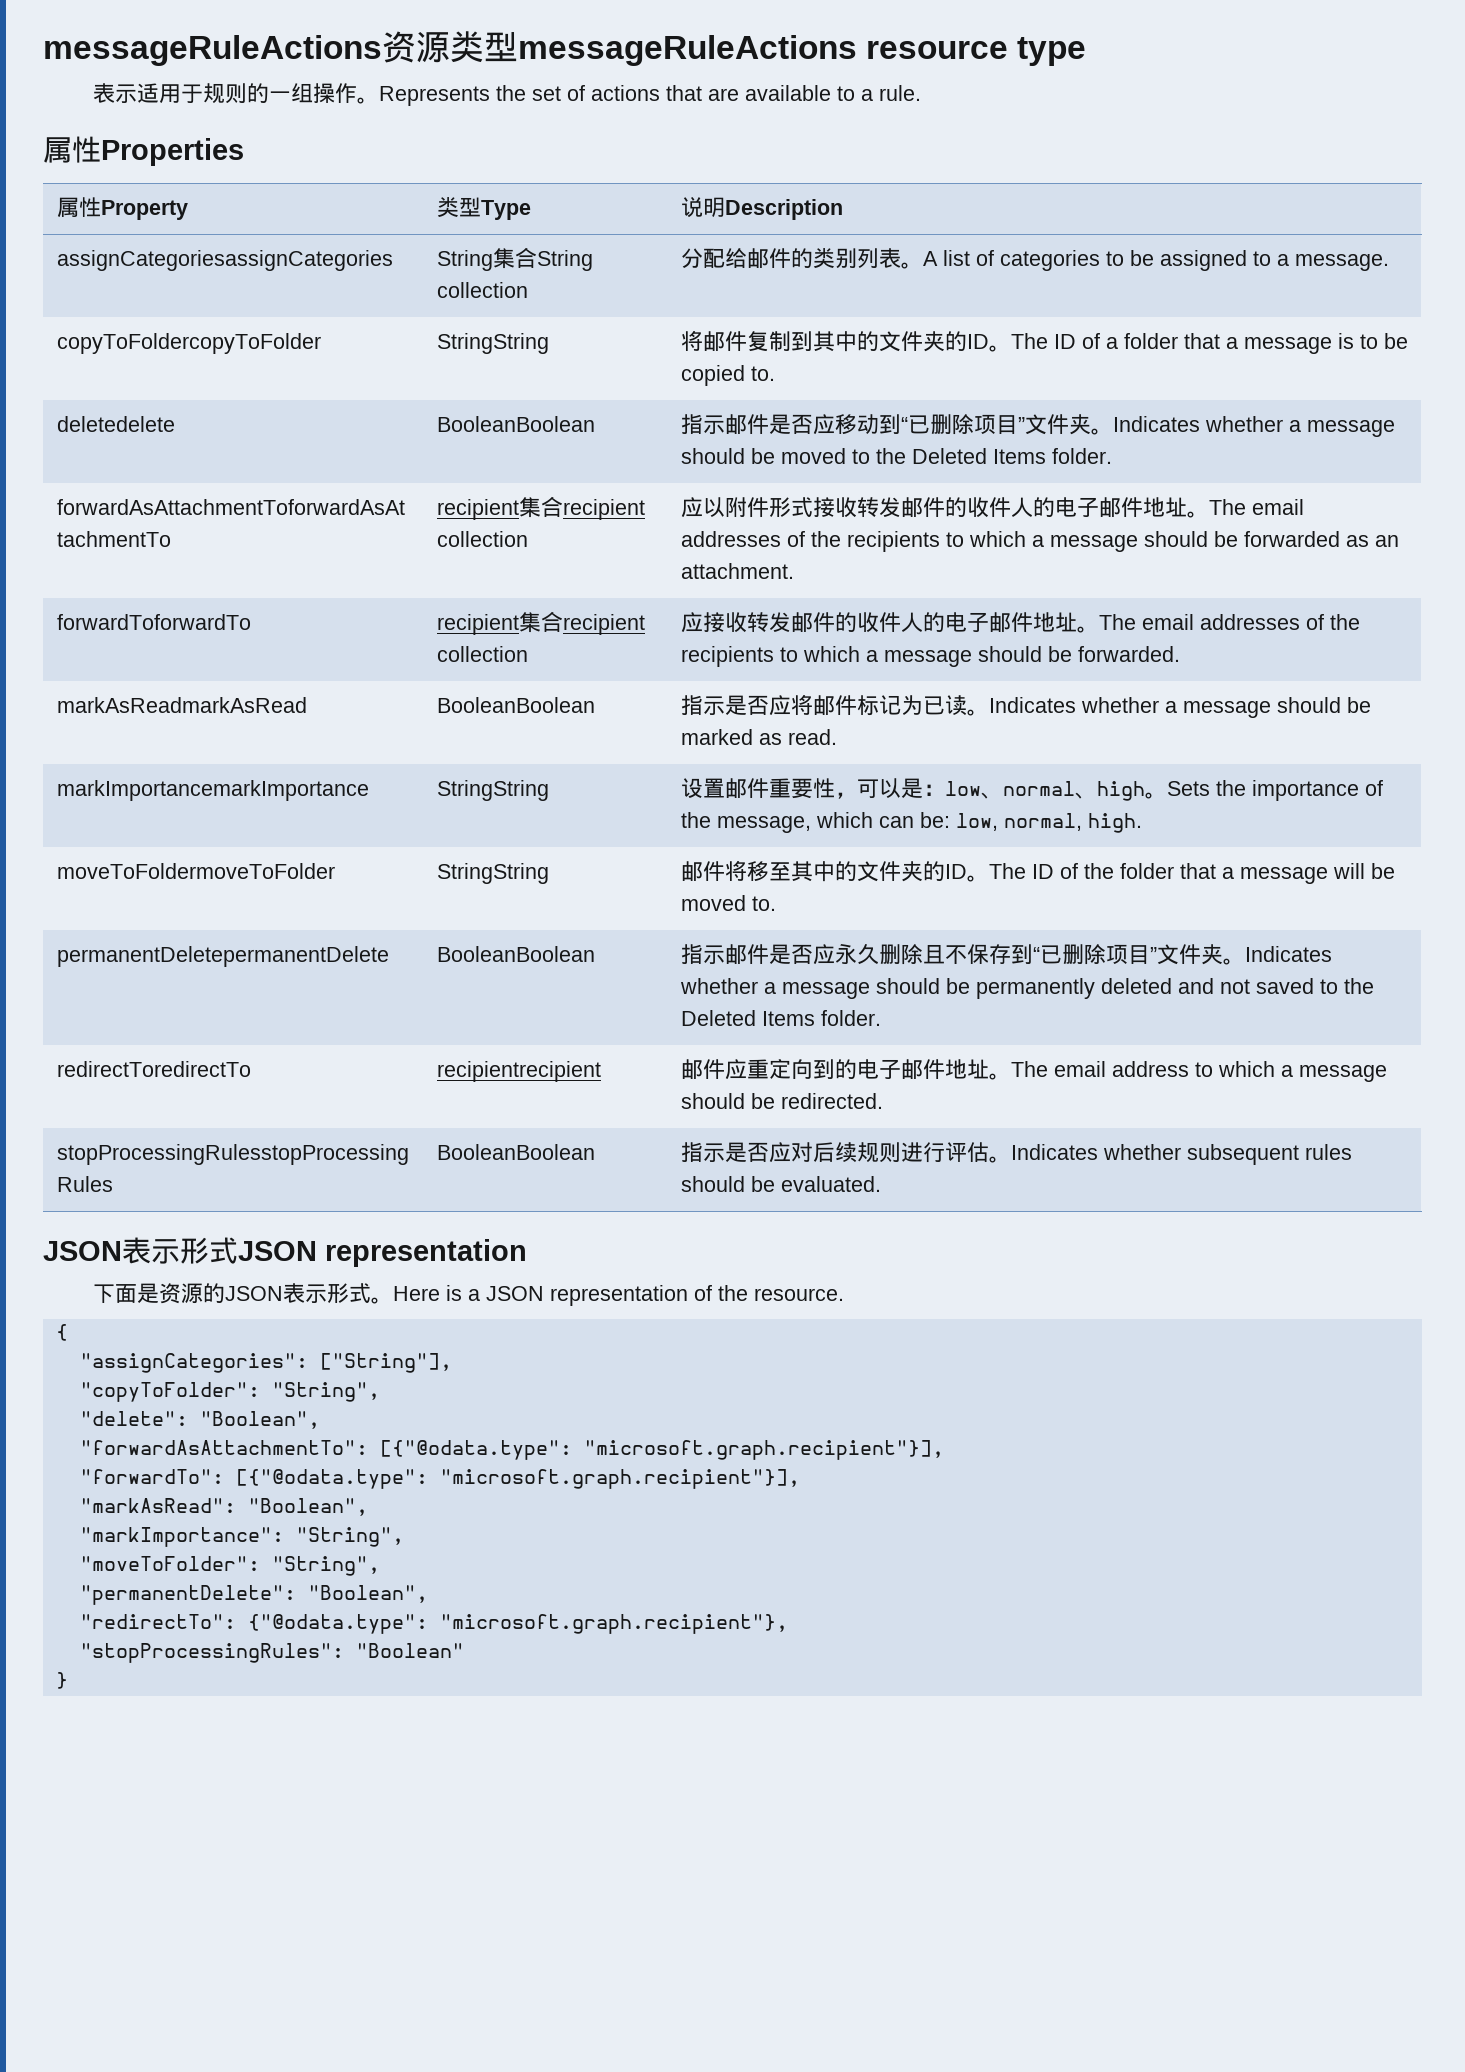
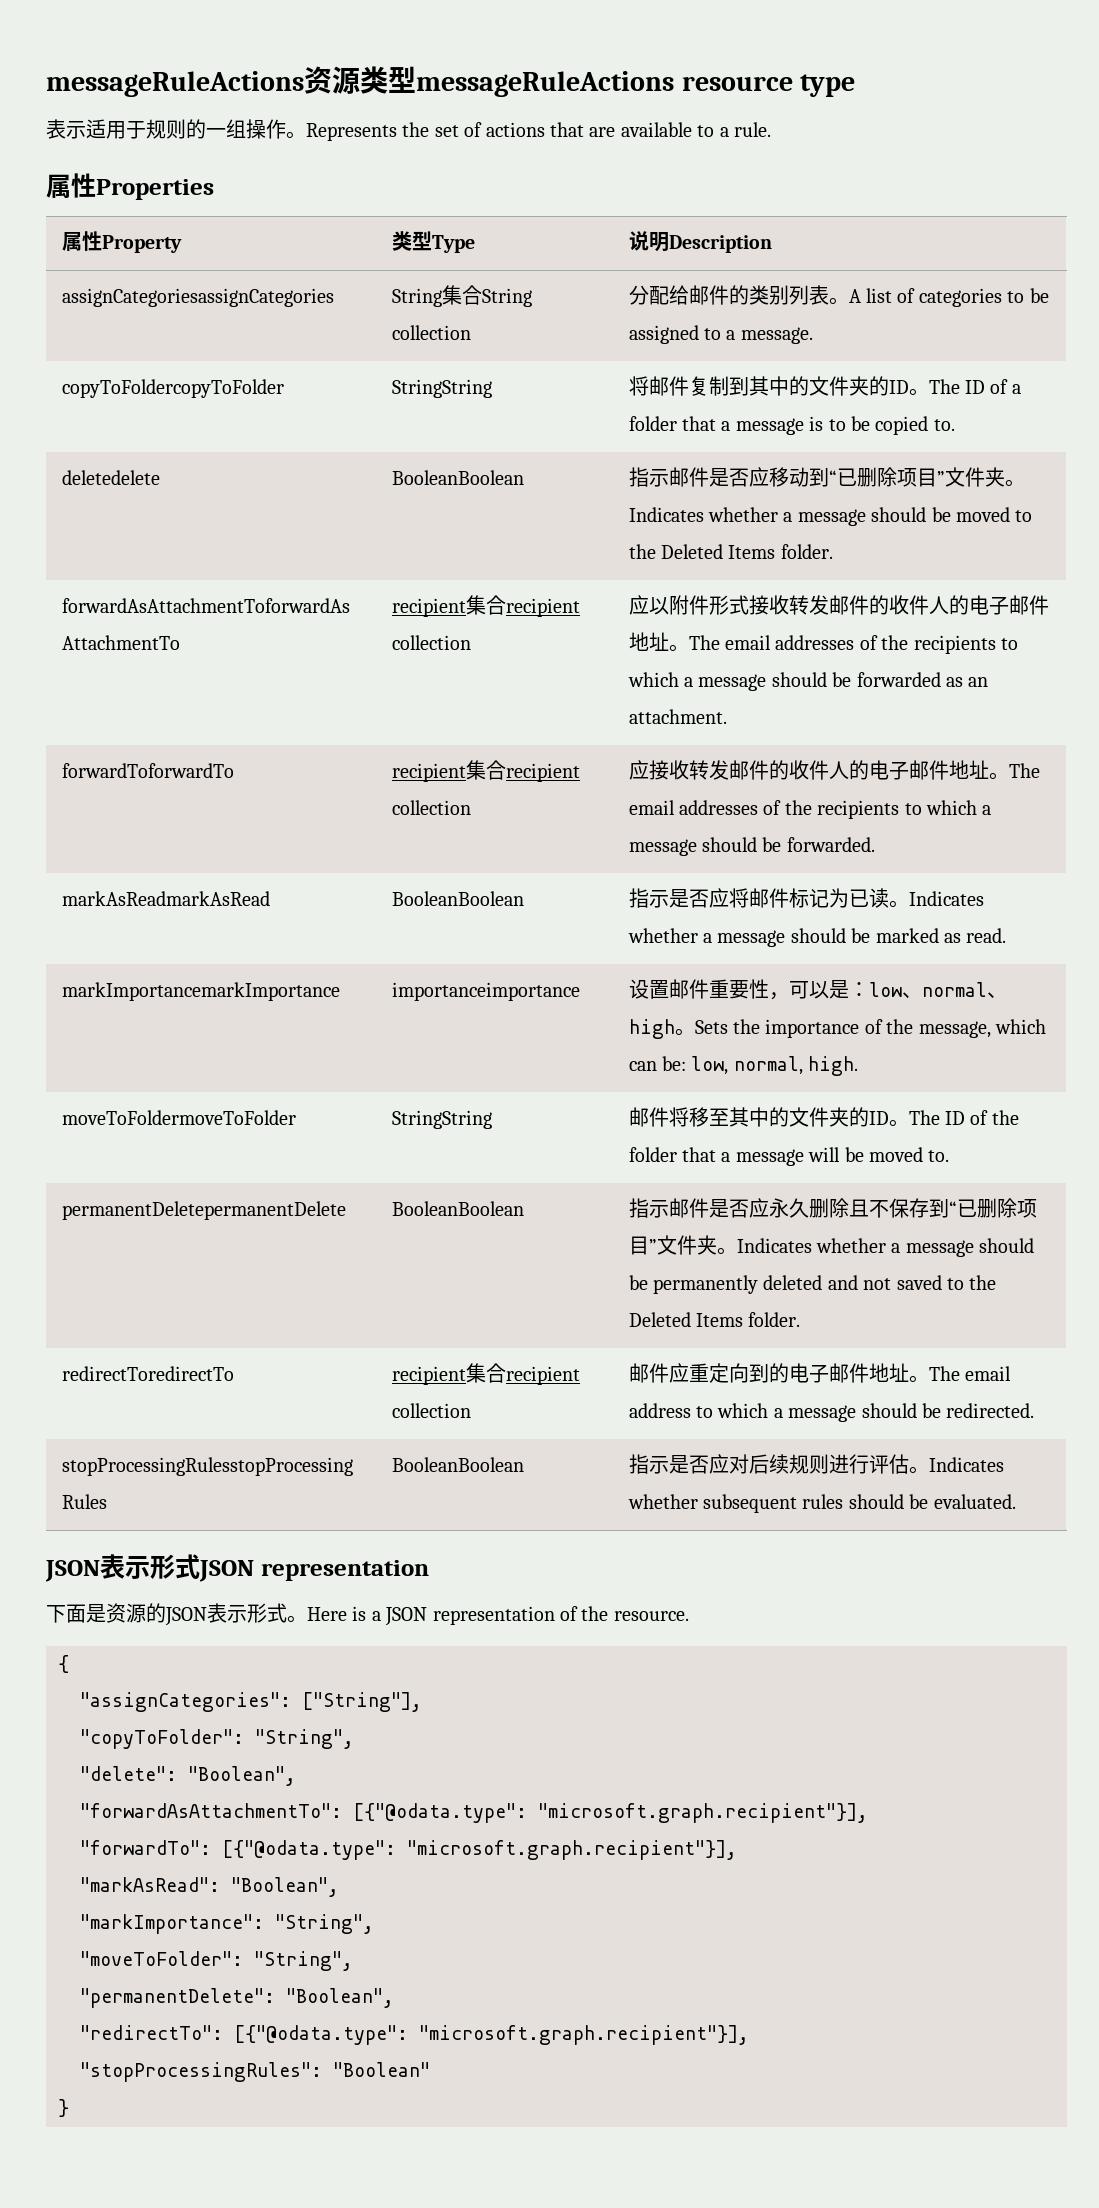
- markImportancemarkImportance | StringString | 设置邮件重要性，可以是：low、normal、high。Sets the importance of the message, which can be: low, normal, high.
+ markImportancemarkImportance | importanceimportance | 设置邮件重要性，可以是：low、normal、high。Sets the importance of the message, which can be: low, normal, high.
- redirectToredirectTo | recipientrecipient | 邮件应重定向到的电子邮件地址。The email address to which a message should be redirected.
+ redirectToredirectTo | recipient集合recipient collection | 邮件应重定向到的电子邮件地址。The email address to which a message should be redirected.
- "redirectTo": {"@odata.type": "microsoft.graph.recipient"},
+ "redirectTo": [{"@odata.type": "microsoft.graph.recipient"}],

